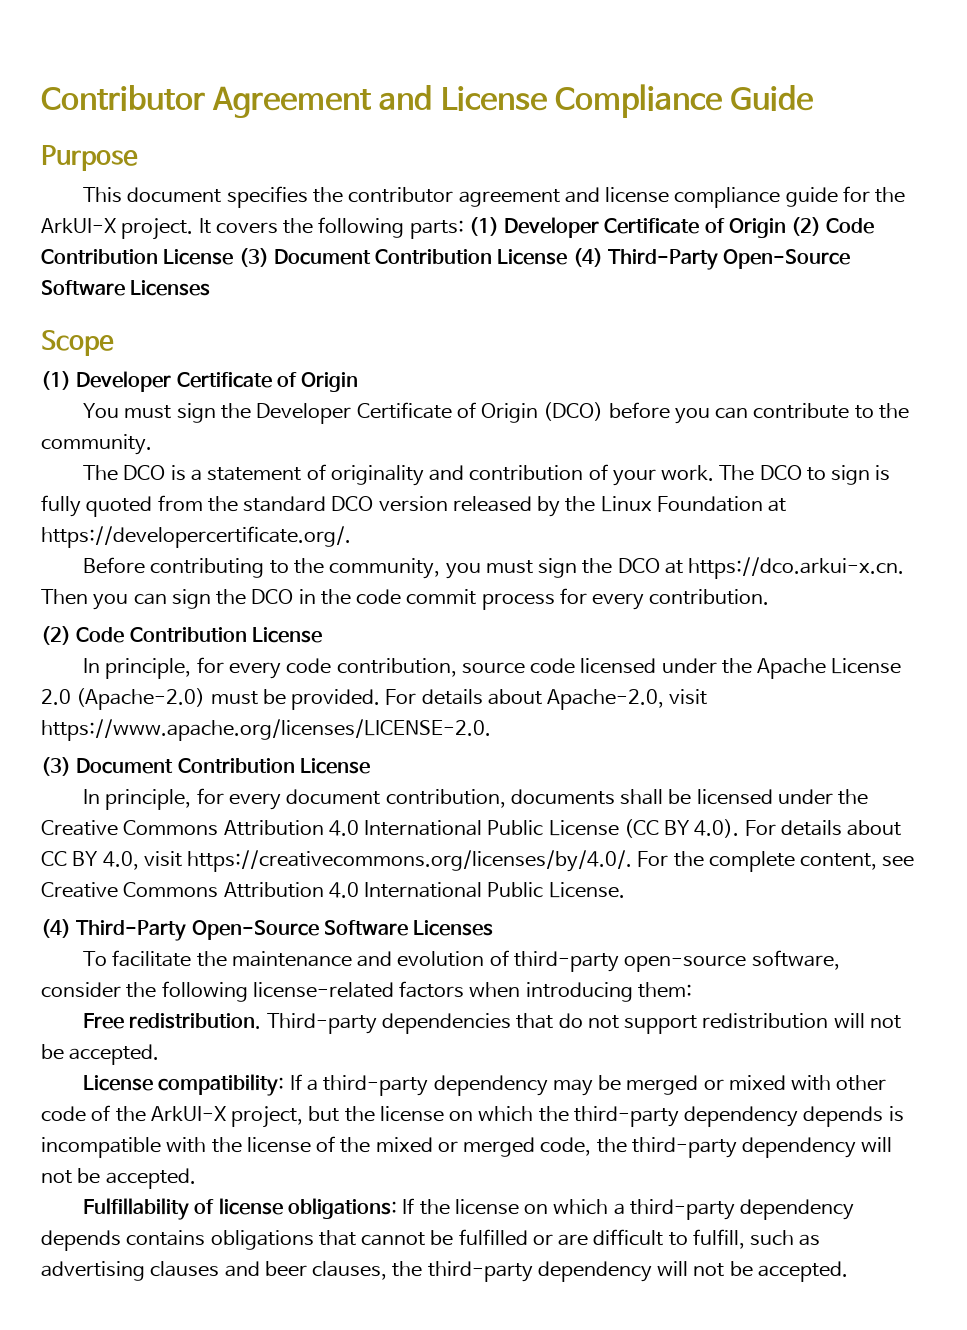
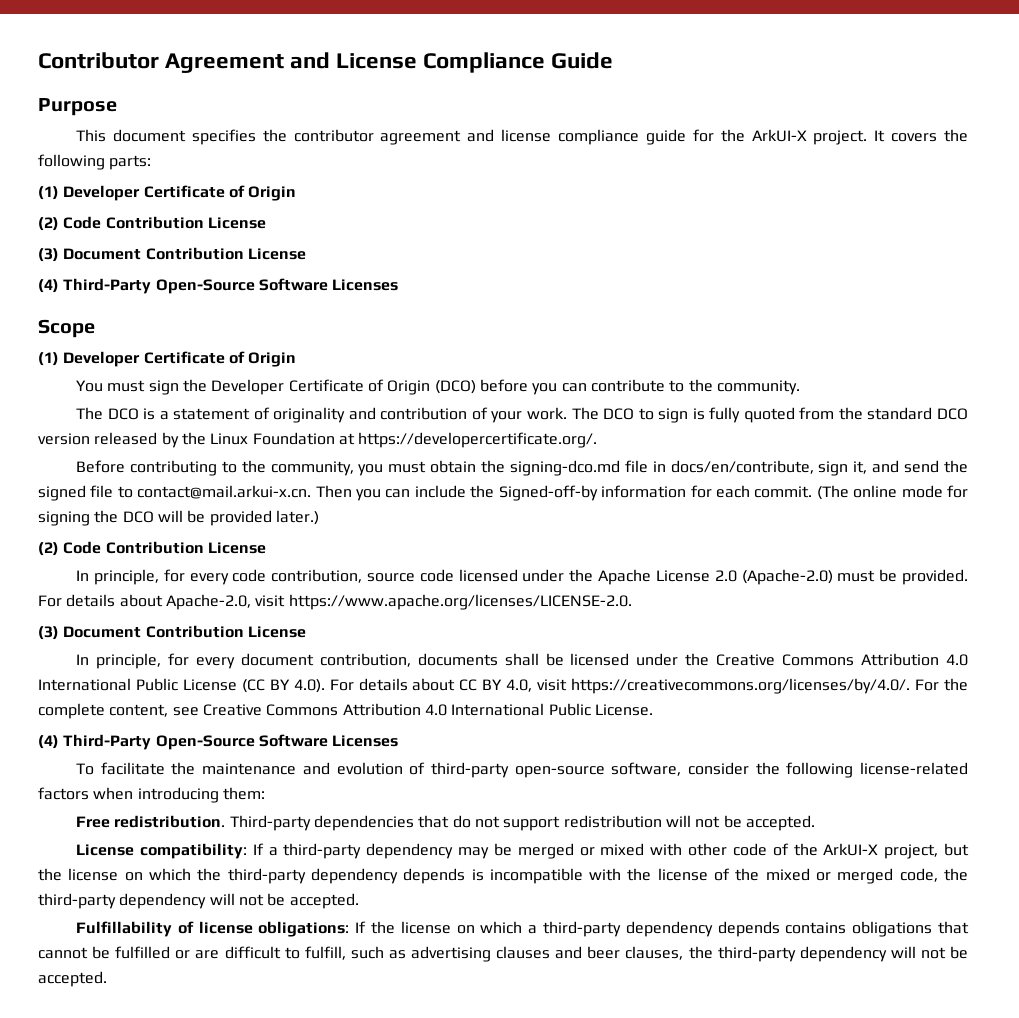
- It covers the following parts: (1) Developer Certificate of Origin (2) Code Contribution License (3) Document Contribution License (4) Third-Party Open-Source Software Licenses
+ It covers the following parts:
+ (1) Developer Certificate of Origin
+ (2) Code Contribution License
+ (3) Document Contribution License
+ (4) Third-Party Open-Source Software Licenses
- Before contributing to the community, you must sign the DCO at https://dco.arkui-x.cn. Then you can sign the DCO in the code commit process for every contribution.
+ Before contributing to the community, you must obtain the signing-dco.md file in docs/en/contribute, sign it, and send the signed file to contact@mail.arkui-x.cn. Then you can include the Signed-off-by information for each commit. (The online mode for signing the DCO will be provided later.)

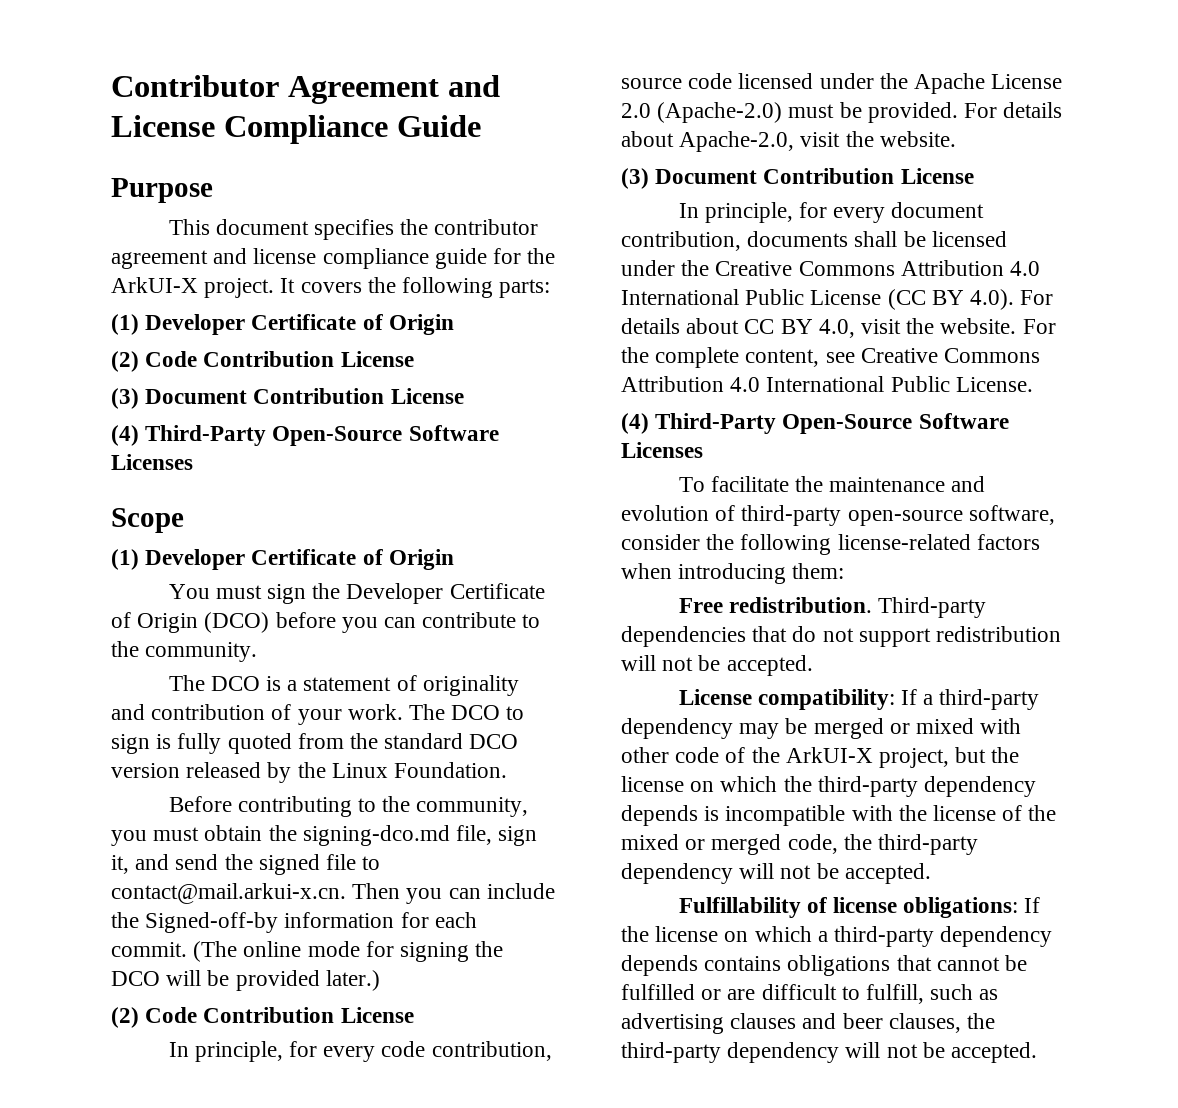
- The DCO to sign is fully quoted from the standard DCO version released by the Linux Foundation at https://developercertificate.org/.
+ The DCO to sign is fully quoted from the standard DCO version released by the Linux Foundation.
- Before contributing to the community, you must obtain the signing-dco.md file in docs/en/contribute, sign it, and send the signed file to contact@mail.arkui-x.cn. Then you can include the Signed-off-by information for each commit.
+ Before contributing to the community, you must obtain the signing-dco.md file, sign it, and send the signed file to contact@mail.arkui-x.cn. Then you can include the Signed-off-by information for each commit.
- For details about Apache-2.0, visit https://www.apache.org/licenses/LICENSE-2.0.
+ For details about Apache-2.0, visit the website.
- In principle, for every document contribution, documents shall be licensed under the Creative Commons Attribution 4.0 International Public License (CC BY 4.0). For details about CC BY 4.0, visit https://creativecommons.org/licenses/by/4.0/. For the complete content, see Creative Commons Attribution 4.0 International Public License.
+ In principle, for every document contribution, documents shall be licensed under the Creative Commons Attribution 4.0 International Public License (CC BY 4.0). For details about CC BY 4.0, visit the website. For the complete content, see Creative Commons Attribution 4.0 International Public License.

